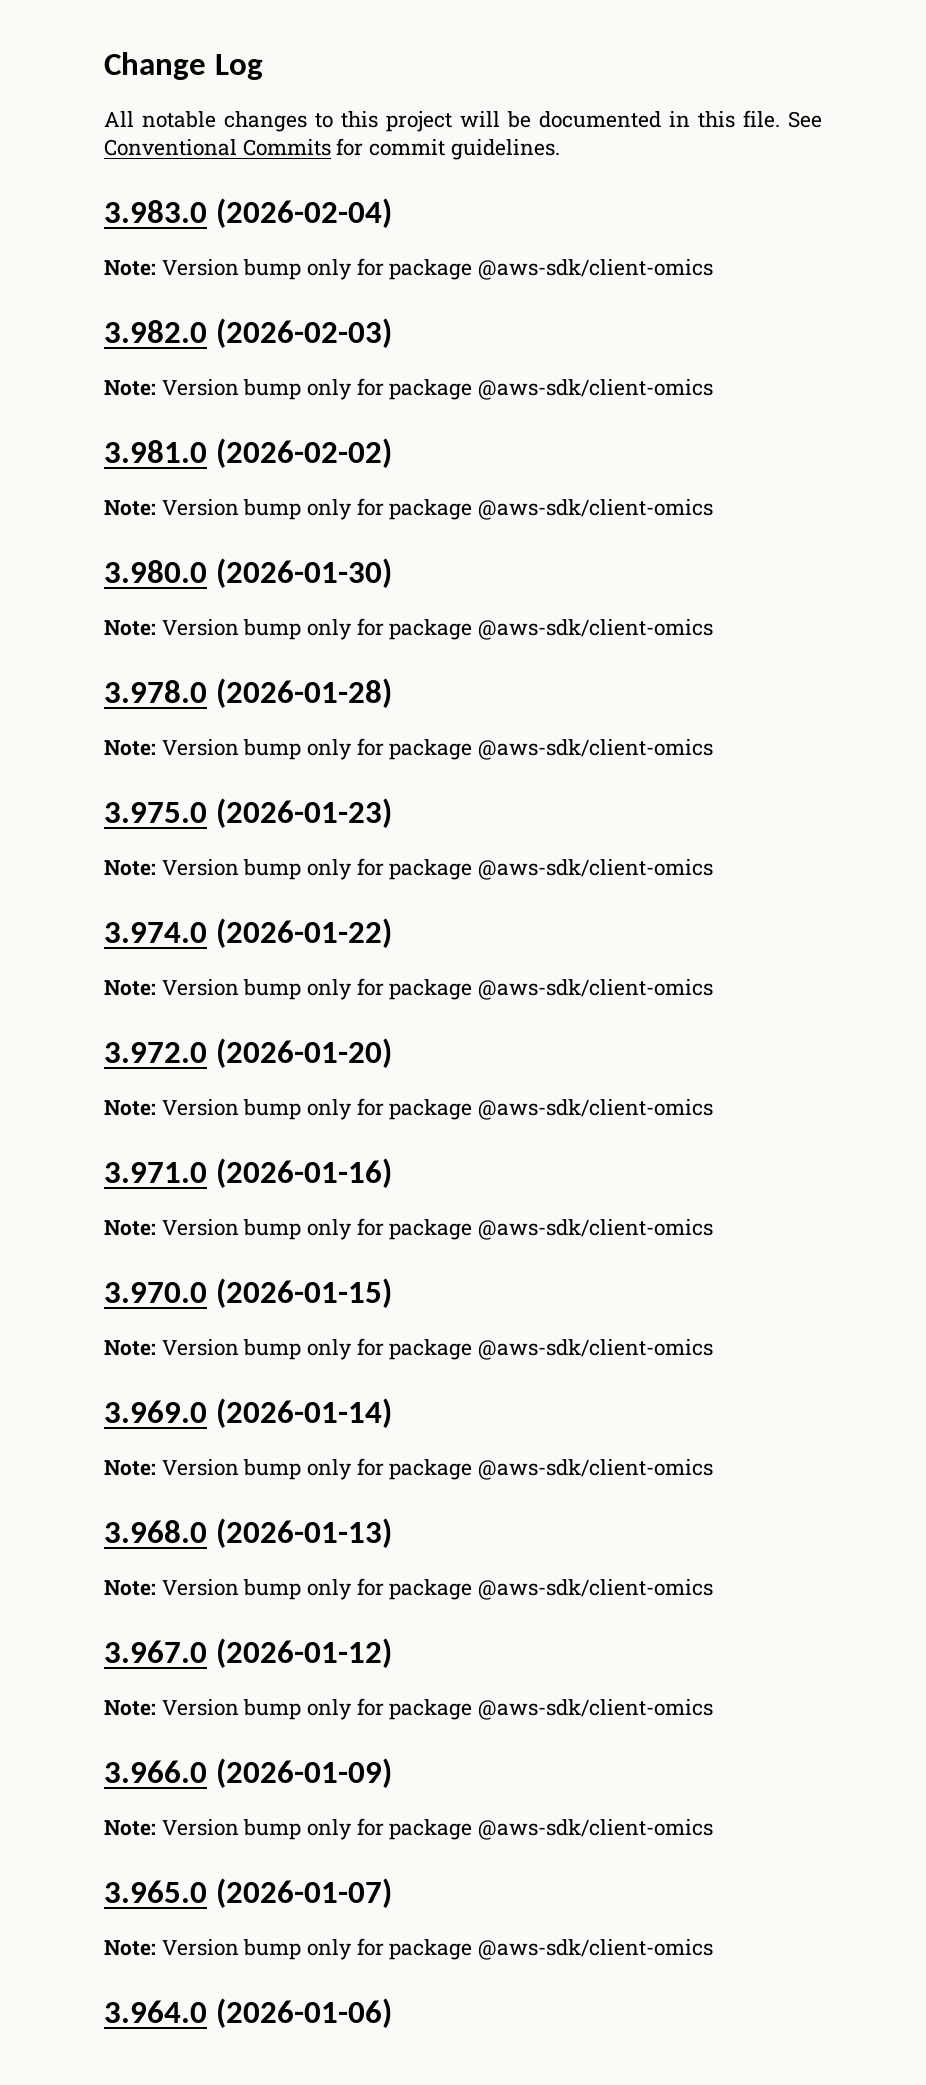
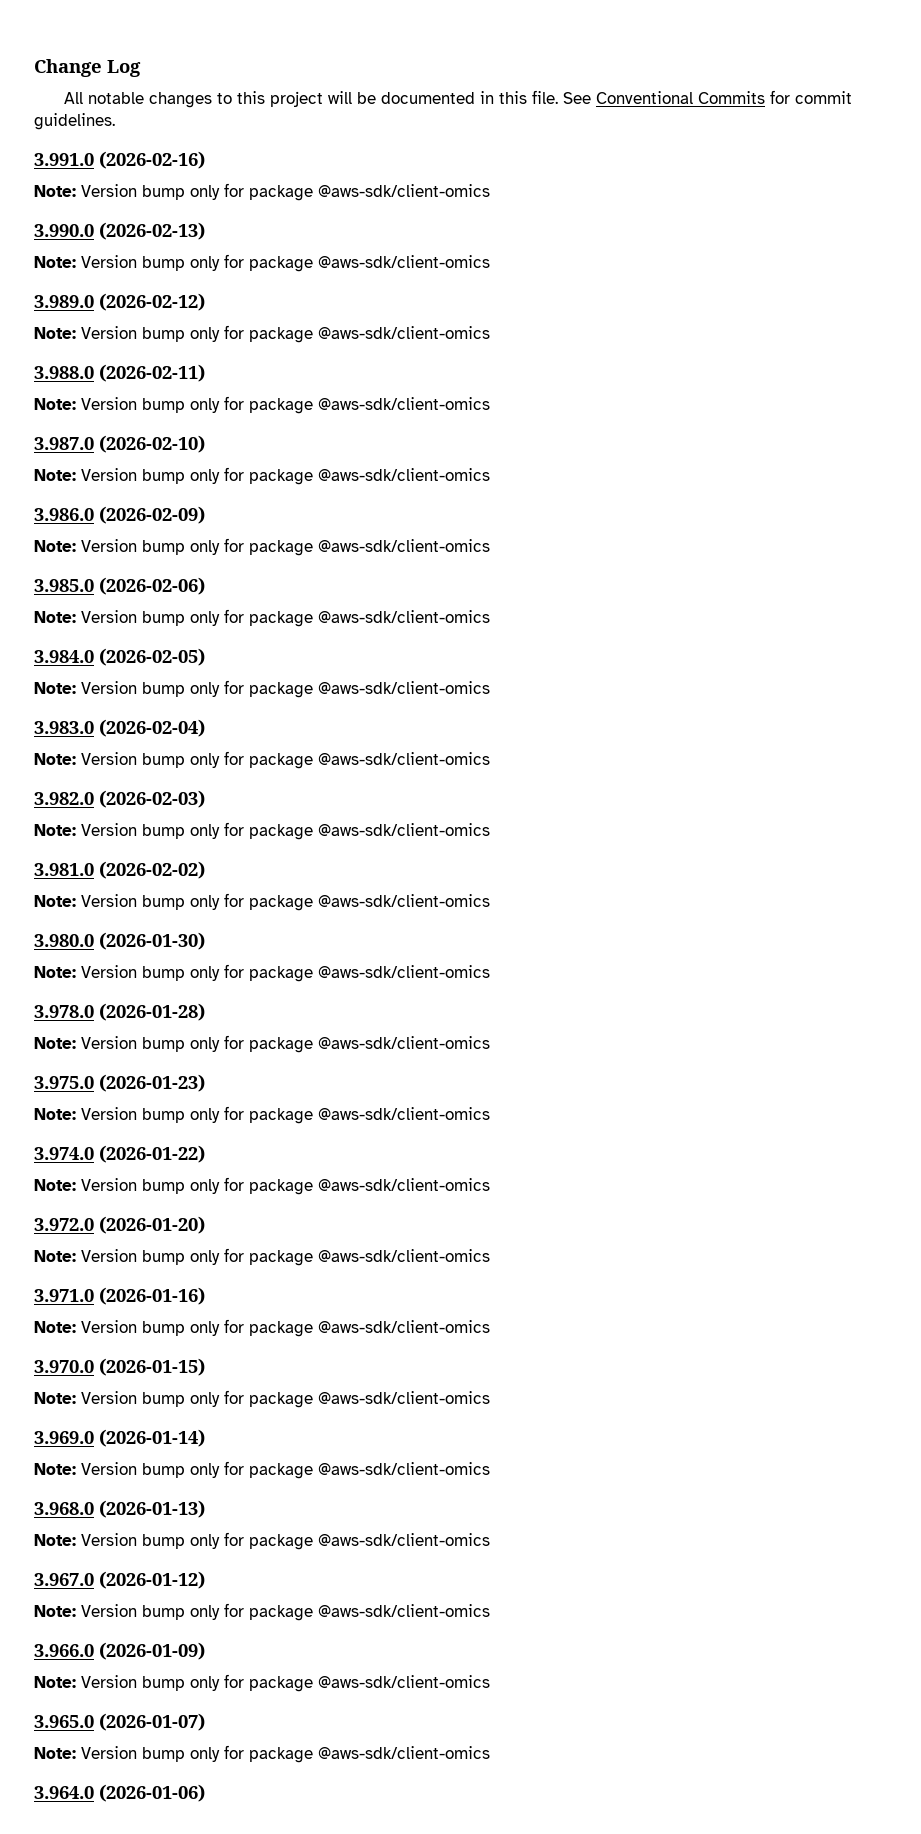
+ 3.991.0 (2026-02-16)
+ Note: Version bump only for package @aws-sdk/client-omics
+ 3.990.0 (2026-02-13)
+ Note: Version bump only for package @aws-sdk/client-omics
+ 3.989.0 (2026-02-12)
+ Note: Version bump only for package @aws-sdk/client-omics
+ 3.988.0 (2026-02-11)
+ Note: Version bump only for package @aws-sdk/client-omics
+ 3.987.0 (2026-02-10)
+ Note: Version bump only for package @aws-sdk/client-omics
+ 3.986.0 (2026-02-09)
+ Note: Version bump only for package @aws-sdk/client-omics
+ 3.985.0 (2026-02-06)
+ Note: Version bump only for package @aws-sdk/client-omics
+ 3.984.0 (2026-02-05)
+ Note: Version bump only for package @aws-sdk/client-omics

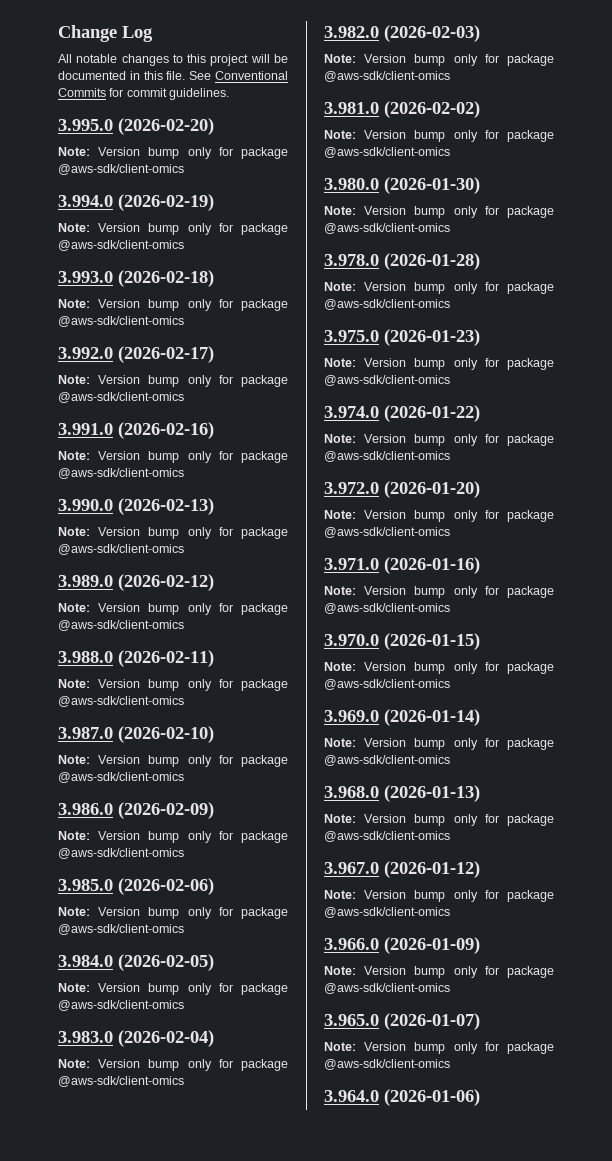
+ 3.995.0 (2026-02-20)
+ Note: Version bump only for package @aws-sdk/client-omics
+ 3.994.0 (2026-02-19)
+ Note: Version bump only for package @aws-sdk/client-omics
+ 3.993.0 (2026-02-18)
+ Note: Version bump only for package @aws-sdk/client-omics
+ 3.992.0 (2026-02-17)
+ Note: Version bump only for package @aws-sdk/client-omics

